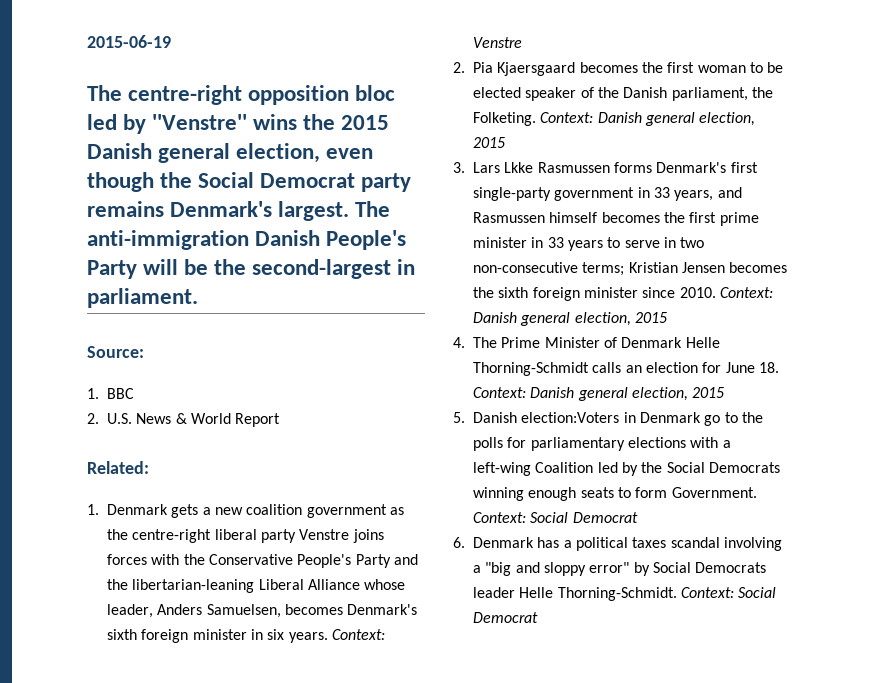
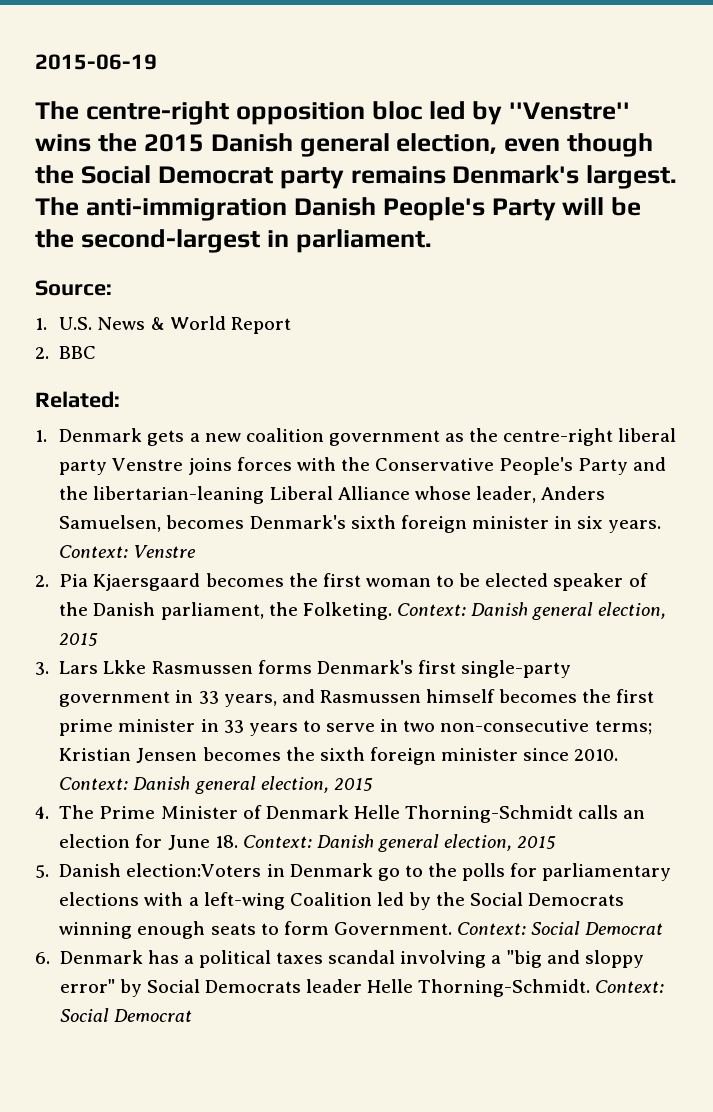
- 1. BBC
- 2. U.S. News & World Report
+ 1. U.S. News & World Report
+ 2. BBC

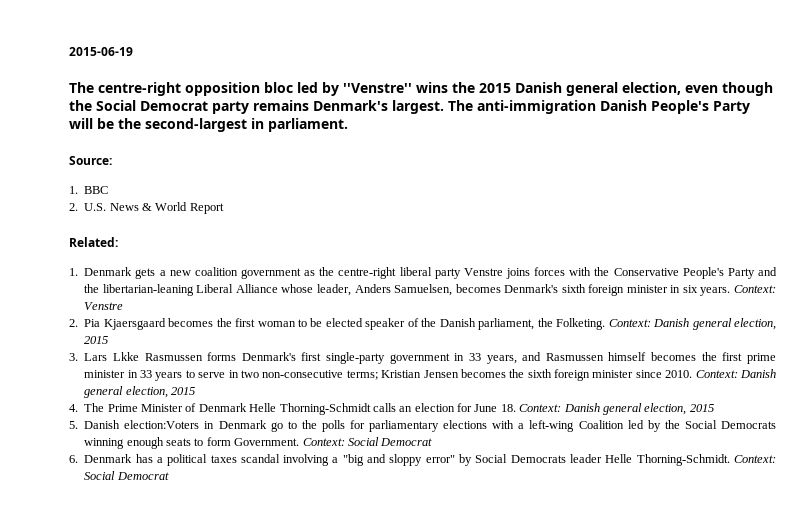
- 1. U.S. News & World Report
+ 1. BBC
+ 2. U.S. News & World Report
- 2. BBC

